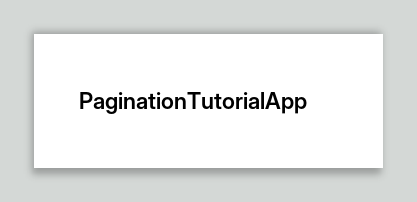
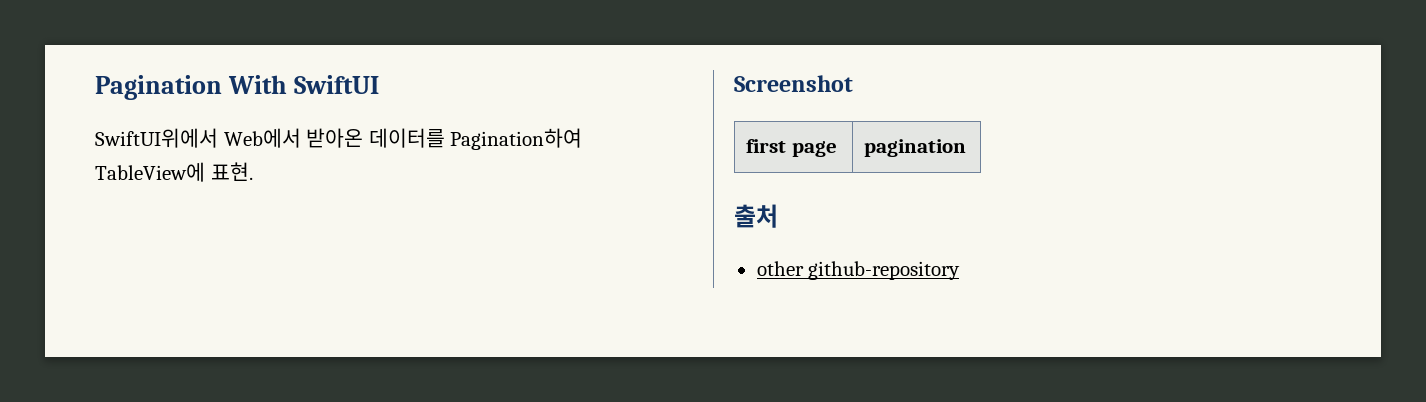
- PaginationTutorialApp
+ Pagination With SwiftUI
+ SwiftUI위에서 Web에서 받아온 데이터를 Pagination하여 TableView에 표현.
+ Screenshot
+ first page | pagination
+ 출처
+ other github-repository

